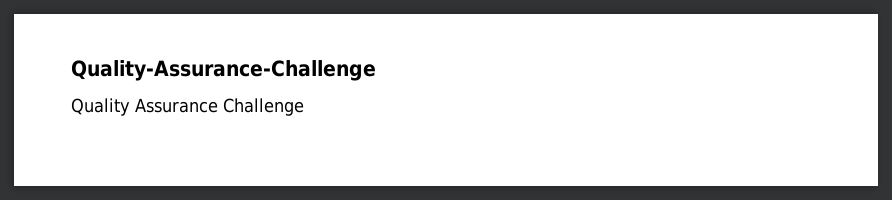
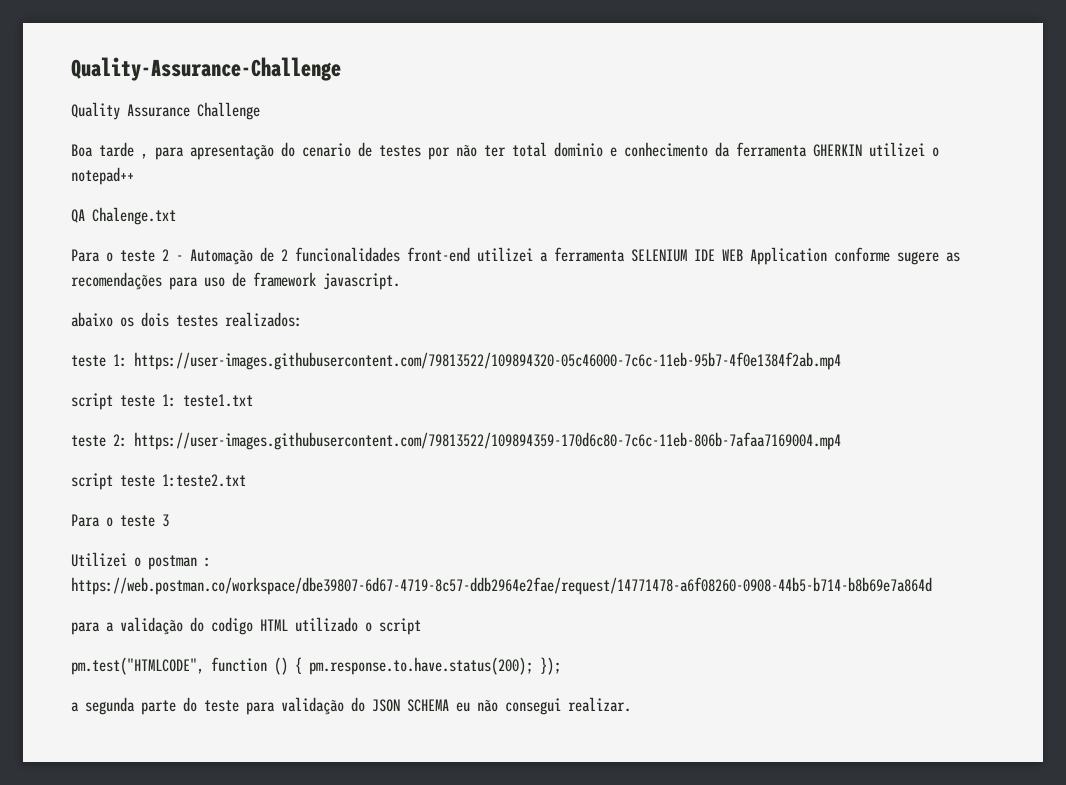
+ Boa tarde , para apresentação do cenario de testes por não ter total dominio e conhecimento da ferramenta GHERKIN utilizei o notepad++
+ QA Chalenge.txt
+ Para o teste 2 - Automação de 2 funcionalidades front-end utilizei a ferramenta SELENIUM IDE WEB Application conforme sugere as recomendações para uso de framework javascript.
+ abaixo os dois testes realizados:
+ teste 1: https://user-images.githubusercontent.com/79813522/109894320-05c46000-7c6c-11eb-95b7-4f0e1384f2ab.mp4
+ script teste 1: teste1.txt
+ teste 2: https://user-images.githubusercontent.com/79813522/109894359-170d6c80-7c6c-11eb-806b-7afaa7169004.mp4
+ script teste 1:teste2.txt
+ Para o teste 3
+ Utilizei o postman : https://web.postman.co/workspace/dbe39807-6d67-4719-8c57-ddb2964e2fae/request/14771478-a6f08260-0908-44b5-b714-b8b69e7a864d
+ para a validação do codigo HTML utilizado o script
+ pm.test("HTMLCODE", function () { pm.response.to.have.status(200); });
+ a segunda parte do teste para validação do JSON SCHEMA eu não consegui realizar.

